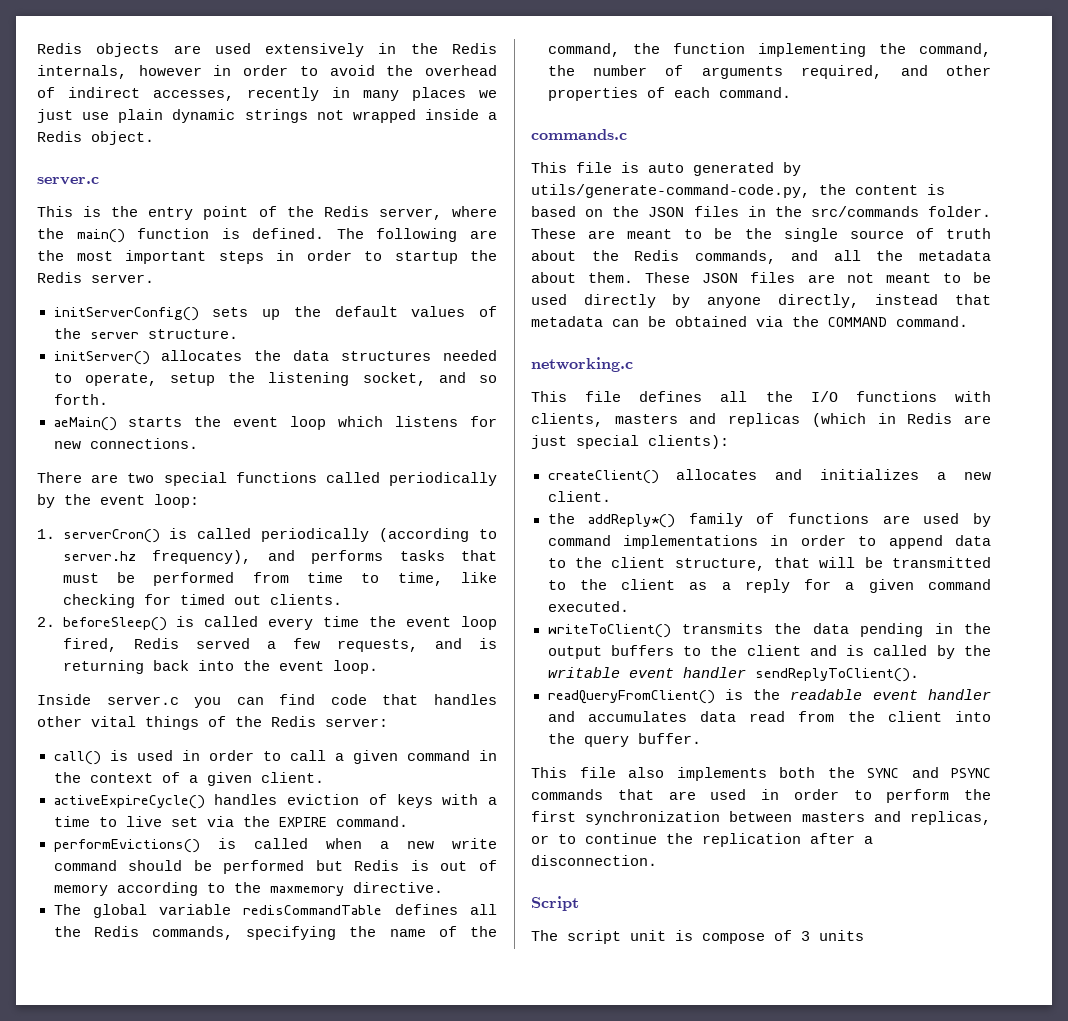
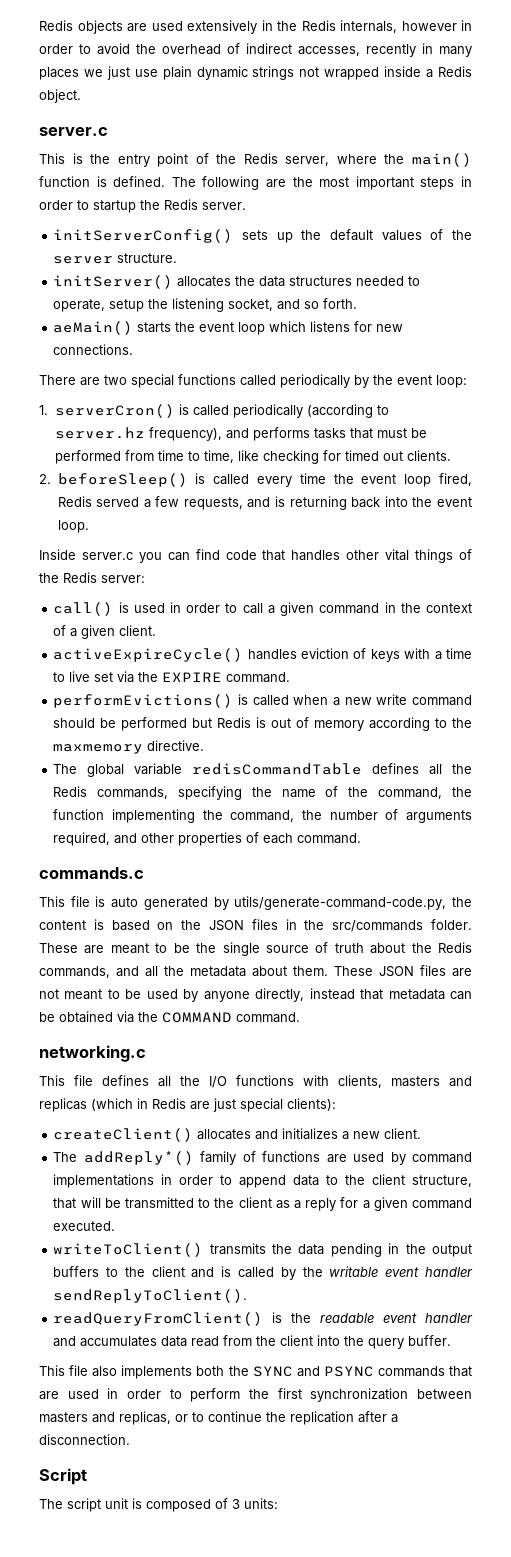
- These JSON files are not meant to be used directly by anyone directly, instead that metadata can be obtained via the COMMAND command.
+ These JSON files are not meant to be used by anyone directly, instead that metadata can be obtained via the COMMAND command.
- the addReply*() family of functions are used by command implementations in order to append data to the client structure, that will be transmitted to the client as a reply for a given command executed.
+ The addReply*() family of functions are used by command implementations in order to append data to the client structure, that will be transmitted to the client as a reply for a given command executed.
- The script unit is compose of 3 units
+ The script unit is composed of 3 units:

